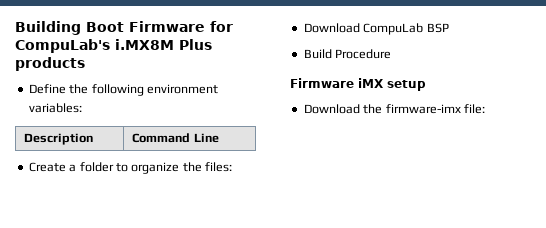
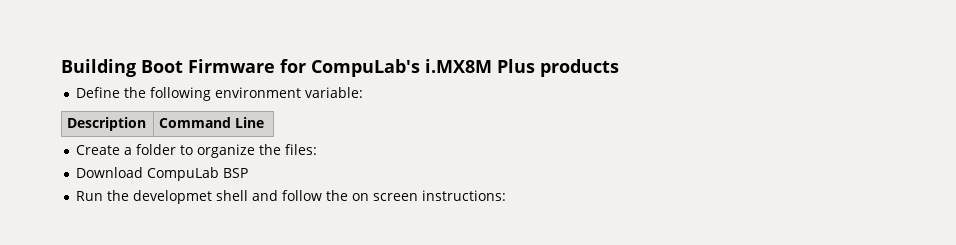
- Define the following environment variables:
+ Define the following environment variable:
- Build Procedure
- Firmware iMX setup
- Download the firmware-imx file:
+ Run the developmet shell and follow the on screen instructions:

